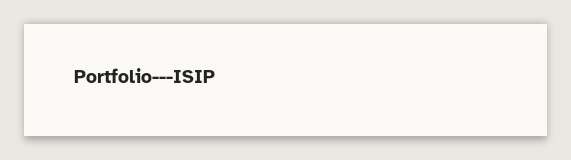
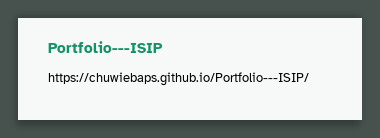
+ https://chuwiebaps.github.io/Portfolio---ISIP/

